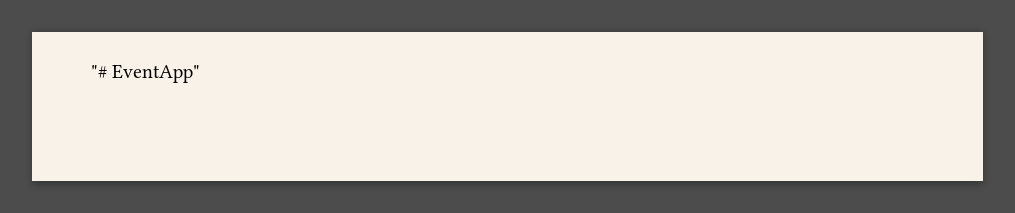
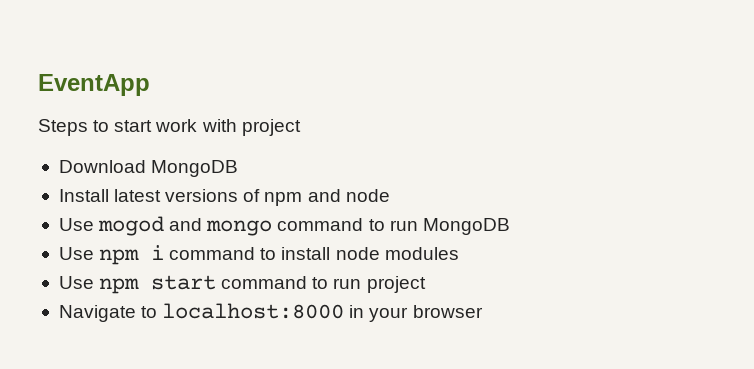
- "# EventApp"
+ EventApp
+ Steps to start work with project
+ Download MongoDB
+ Install latest versions of npm and node
+ Use mogod and mongo command to run MongoDB
+ Use npm i command to install node modules
+ Use npm start command to run project
+ Navigate to localhost:8000 in your browser

